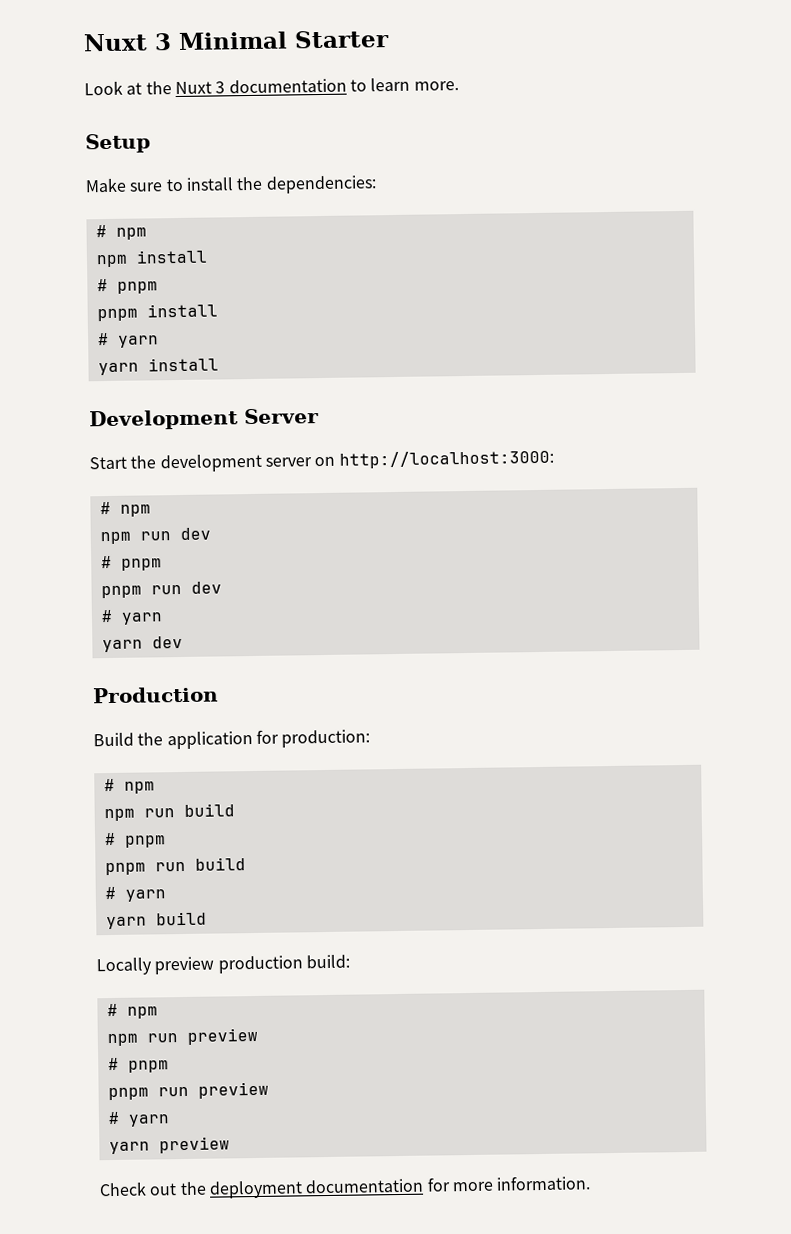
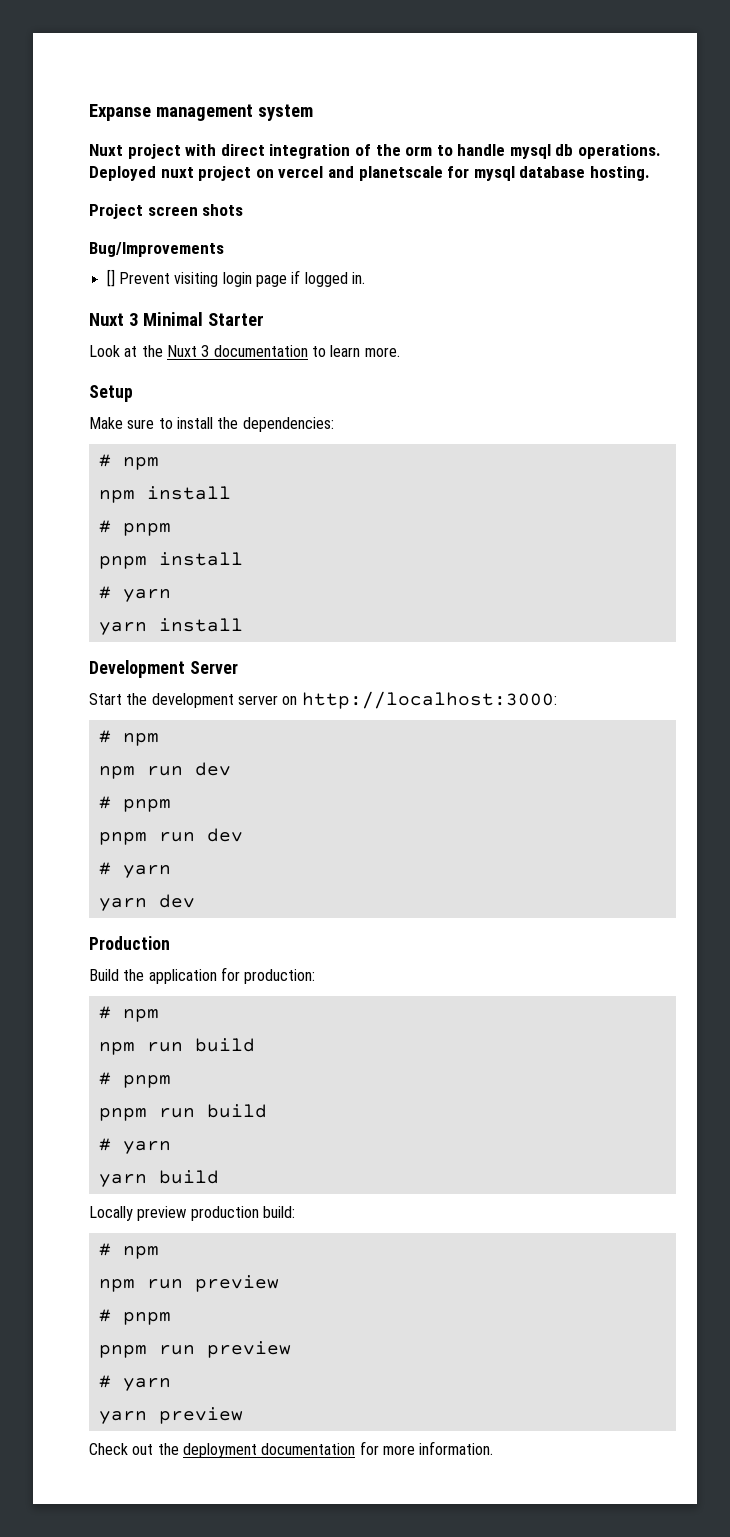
+ Expanse management system
+ Nuxt project with direct integration of the orm to handle mysql db operations. Deployed nuxt project on vercel and planetscale for mysql database hosting.
+ Project screen shots
+ Bug/Improvements
+ [] Prevent visiting login page if logged in.

